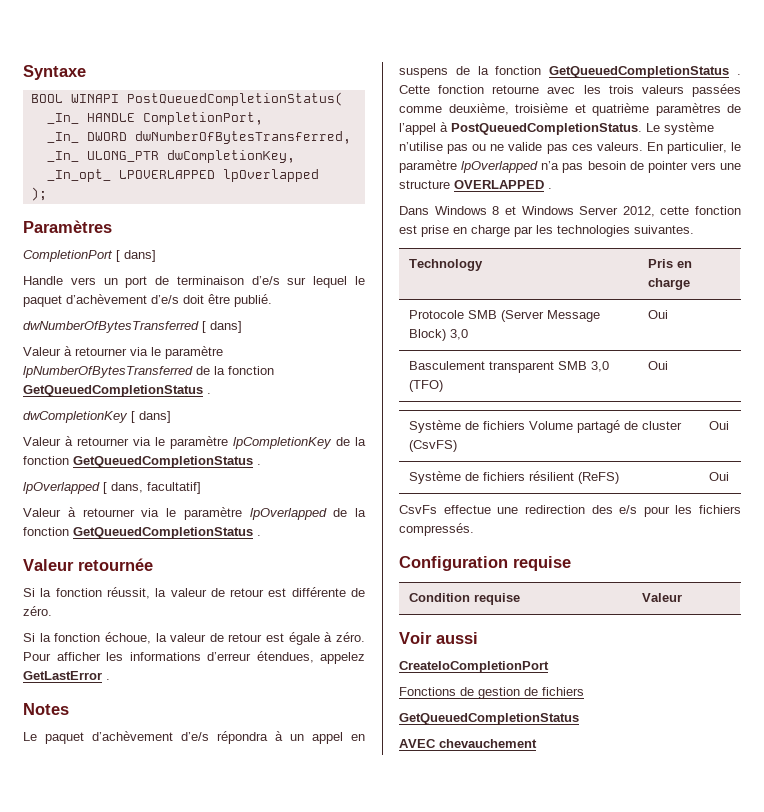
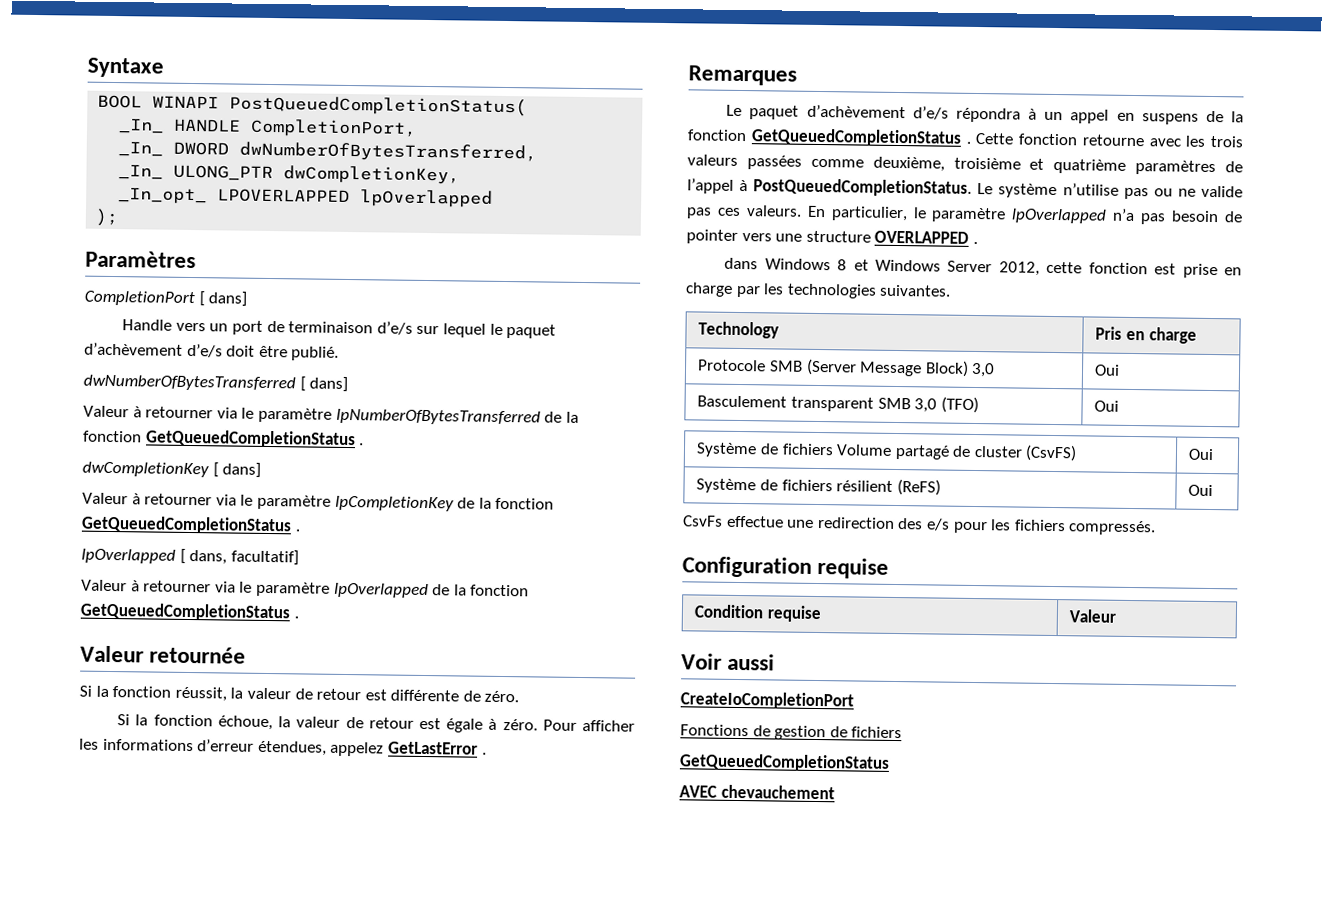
- Notes
+ Remarques
- Dans Windows 8 et Windows Server 2012, cette fonction est prise en charge par les technologies suivantes.
+ dans Windows 8 et Windows Server 2012, cette fonction est prise en charge par les technologies suivantes.

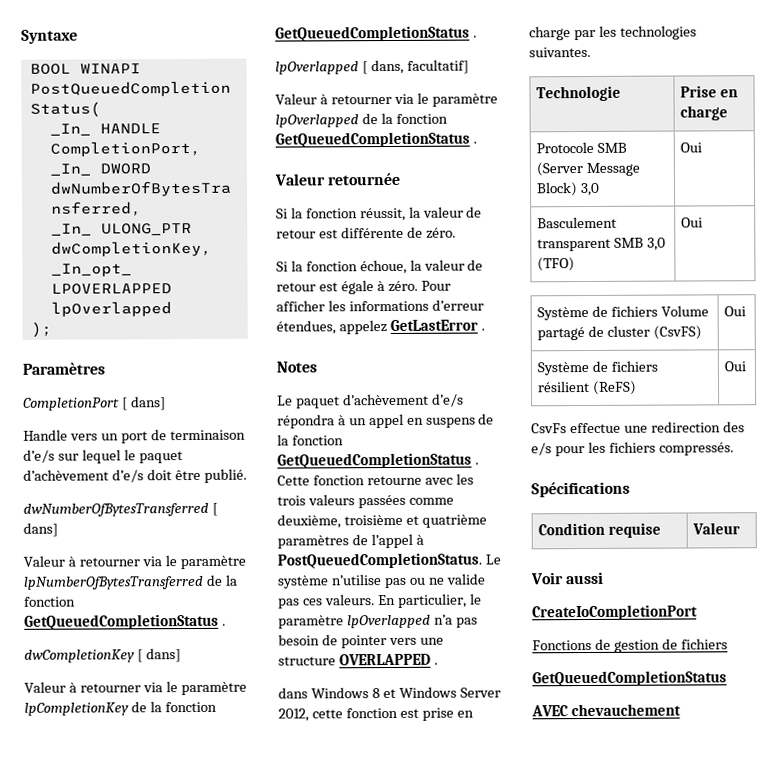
- Remarques
+ Notes
- Technology | Pris en charge
+ Technologie | Prise en charge
- Configuration requise
+ Spécifications

